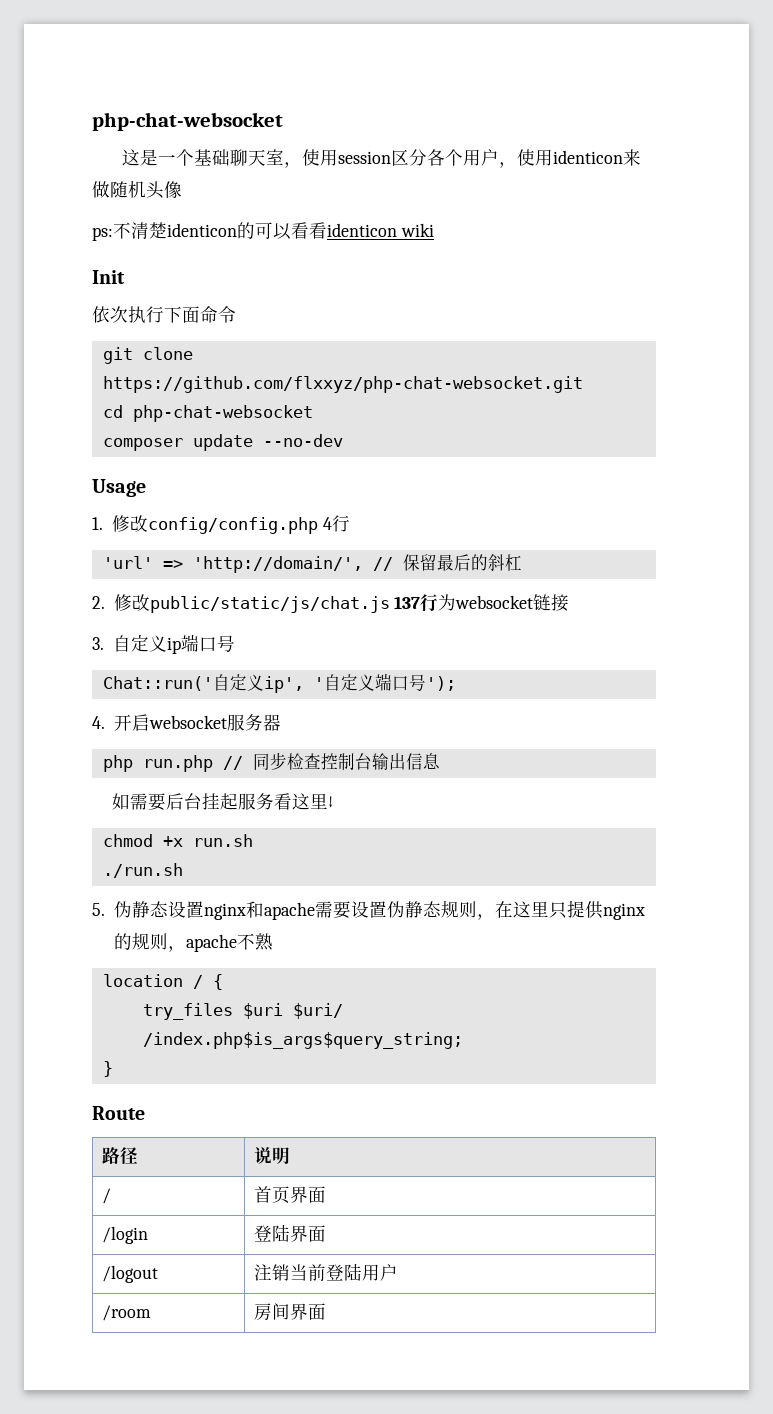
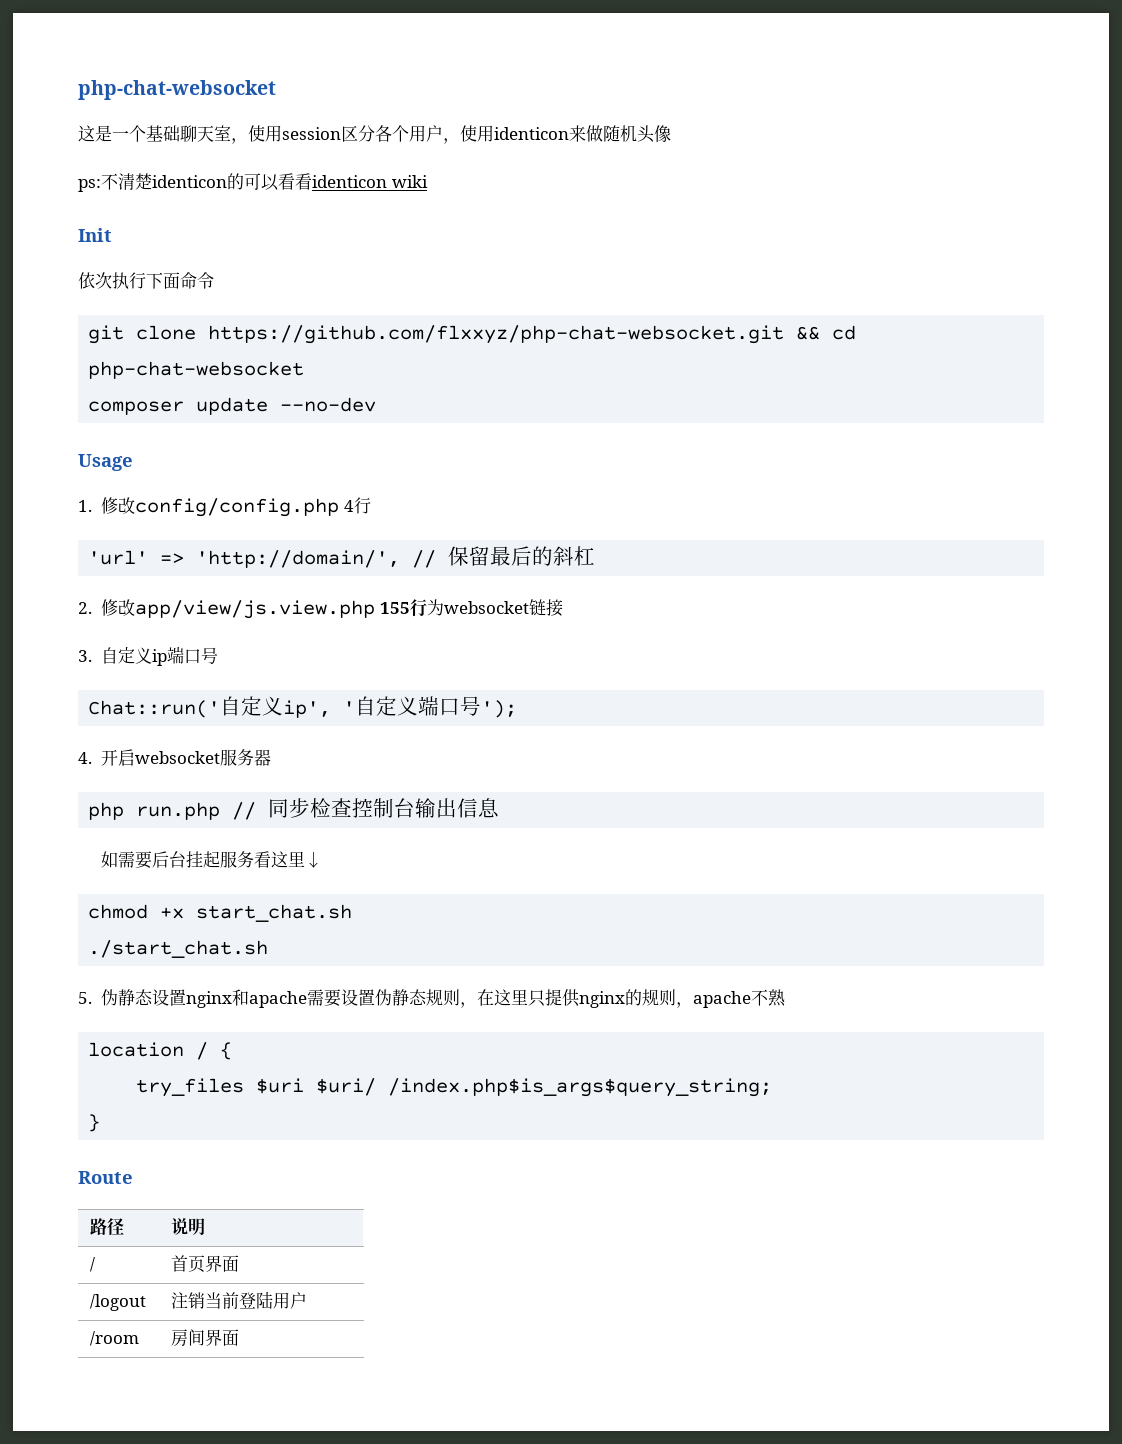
- git clone https://github.com/flxxyz/php-chat-websocket.git
- cd php-chat-websocket
+ git clone https://github.com/flxxyz/php-chat-websocket.git && cd php-chat-websocket
- 2.修改public/static/js/chat.js 137行为websocket链接
+ 2.修改app/view/js.view.php 155行为websocket链接
- chmod +x run.sh
- ./run.sh
+ chmod +x start_chat.sh
+ ./start_chat.sh
- /login | 登陆界面

